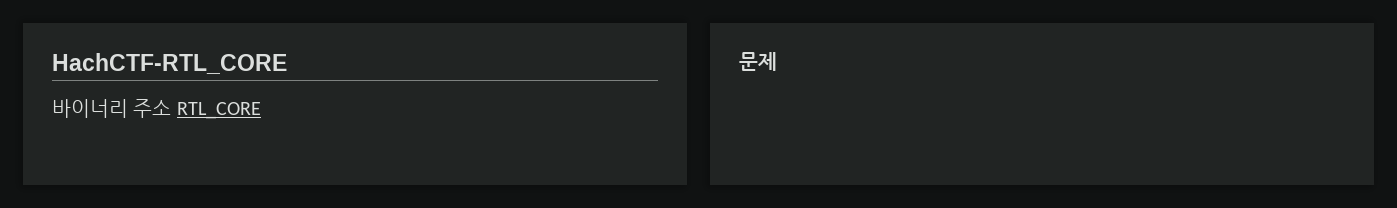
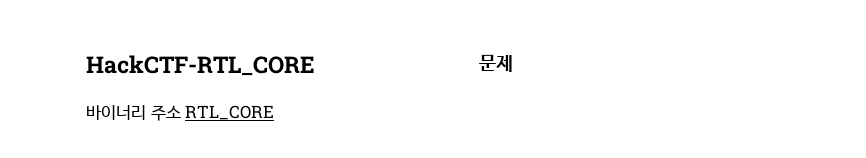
- HachCTF-RTL_CORE
+ HackCTF-RTL_CORE

